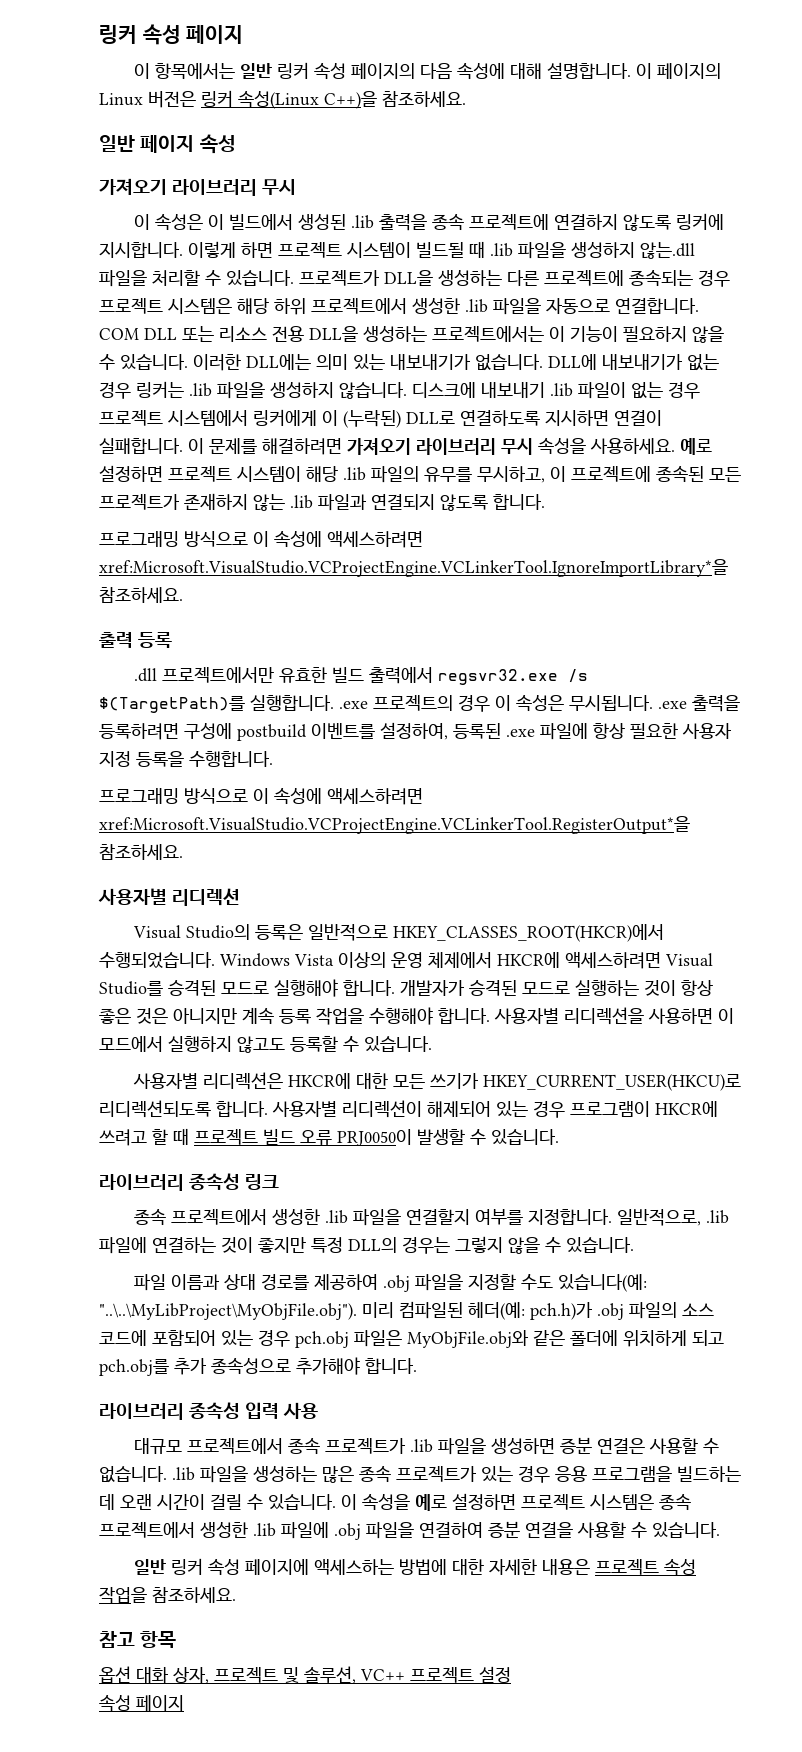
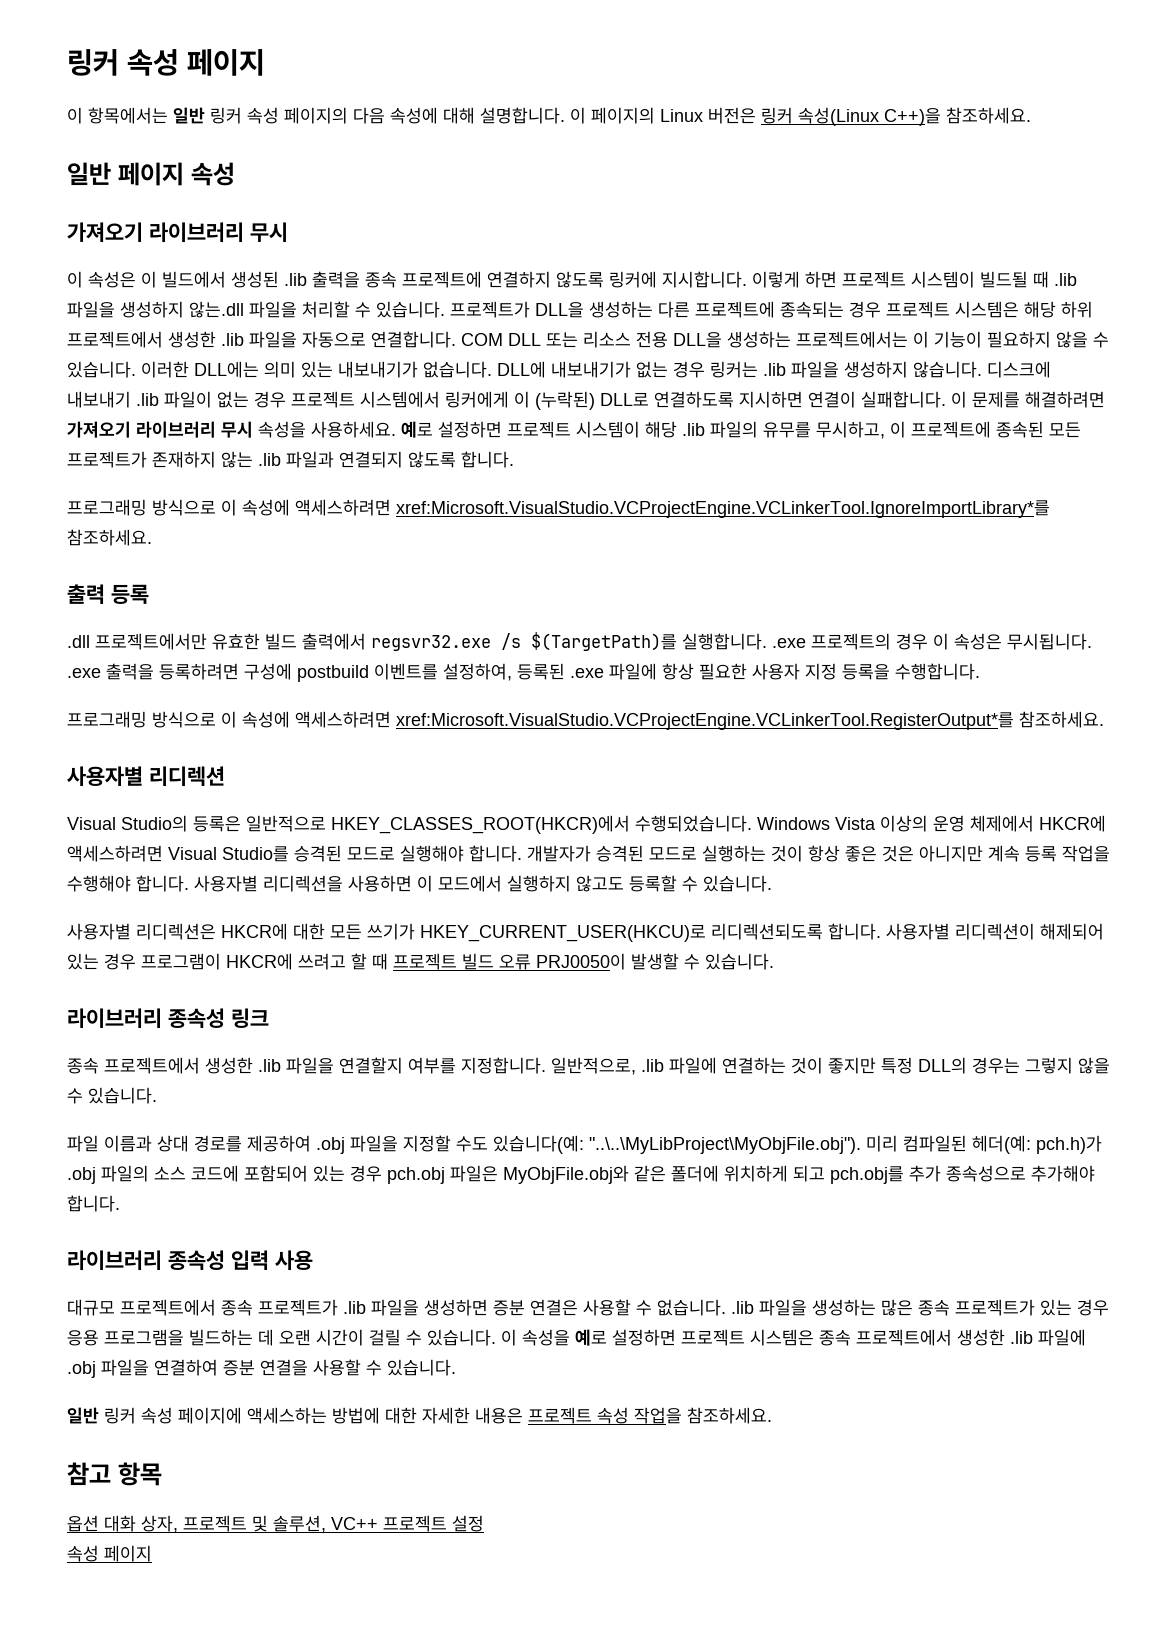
- 프로그래밍 방식으로 이 속성에 액세스하려면 xref:Microsoft.VisualStudio.VCProjectEngine.VCLinkerTool.IgnoreImportLibrary*을 참조하세요.
+ 프로그래밍 방식으로 이 속성에 액세스하려면 xref:Microsoft.VisualStudio.VCProjectEngine.VCLinkerTool.IgnoreImportLibrary*를 참조하세요.
- 프로그래밍 방식으로 이 속성에 액세스하려면 xref:Microsoft.VisualStudio.VCProjectEngine.VCLinkerTool.RegisterOutput*을 참조하세요.
+ 프로그래밍 방식으로 이 속성에 액세스하려면 xref:Microsoft.VisualStudio.VCProjectEngine.VCLinkerTool.RegisterOutput*를 참조하세요.

